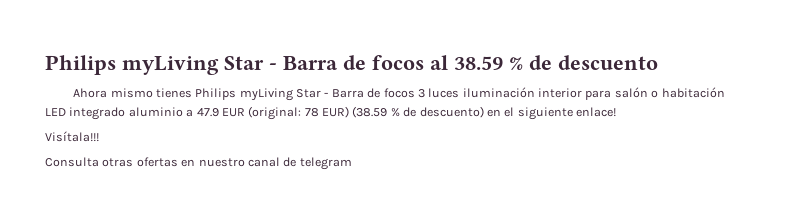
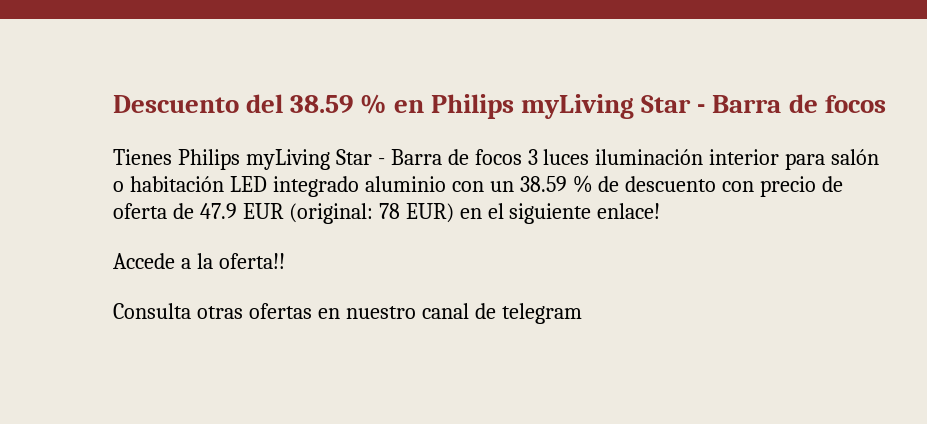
- Philips myLiving Star - Barra de focos al 38.59 % de descuento
- Ahora mismo tienes Philips myLiving Star - Barra de focos 3 luces iluminación interior para salón o habitación LED integrado aluminio a 47.9 EUR (original: 78 EUR) (38.59 % de descuento) en el siguiente enlace!
+ Descuento del 38.59 % en Philips myLiving Star - Barra de focos
+ Tienes Philips myLiving Star - Barra de focos 3 luces iluminación interior para salón o habitación LED integrado aluminio con un 38.59 % de descuento con precio de oferta de 47.9 EUR (original: 78 EUR) en el siguiente enlace!
- Visítala!!!
+ Accede a la oferta!!

